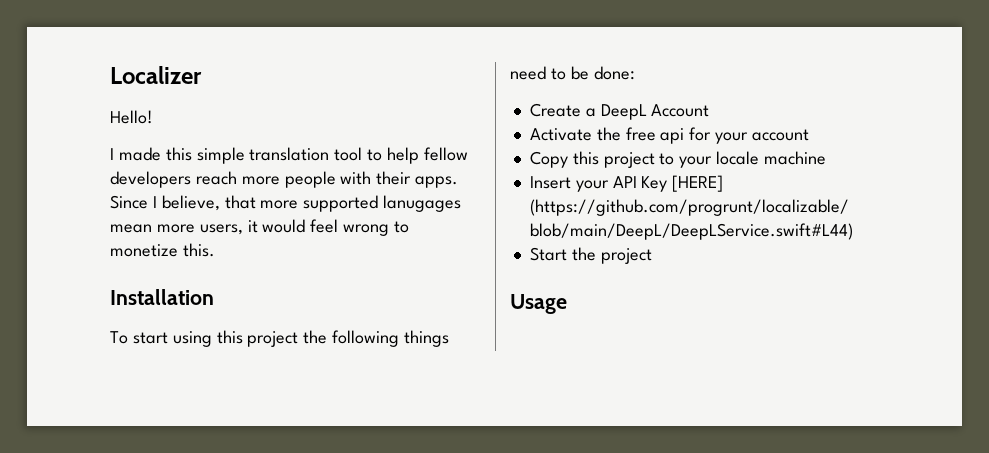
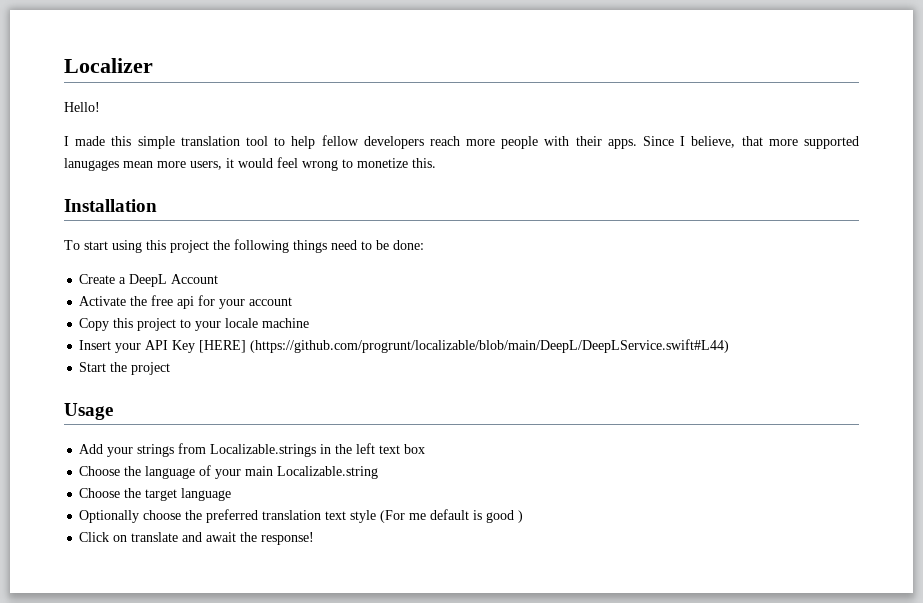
+ Add your strings from Localizable.strings in the left text box
+ Choose the language of your main Localizable.string
+ Choose the target language
+ Optionally choose the preferred translation text style (For me default is good )
+ Click on translate and await the response!

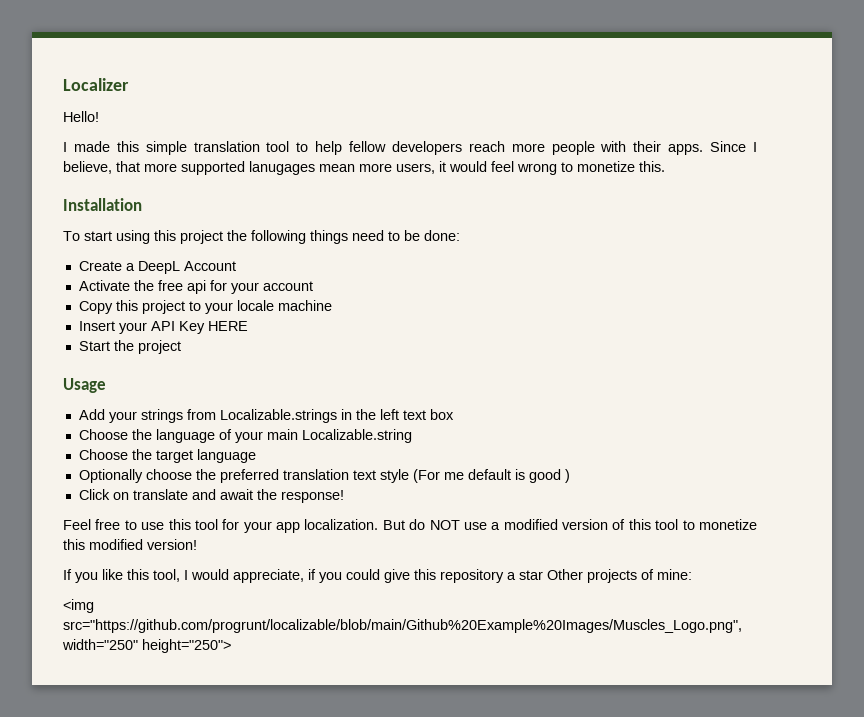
- Insert your API Key [HERE] (https://github.com/progrunt/localizable/blob/main/DeepL/DeepLService.swift#L44)
+ Insert your API Key HERE
+ Feel free to use this tool for your app localization. But do NOT use a modified version of this tool to monetize this modified version!
+ If you like this tool, I would appreciate, if you could give this repository a star Other projects of mine:
+ <img src="https://github.com/progrunt/localizable/blob/main/Github%20Example%20Images/Muscles_Logo.png", width="250" height="250">

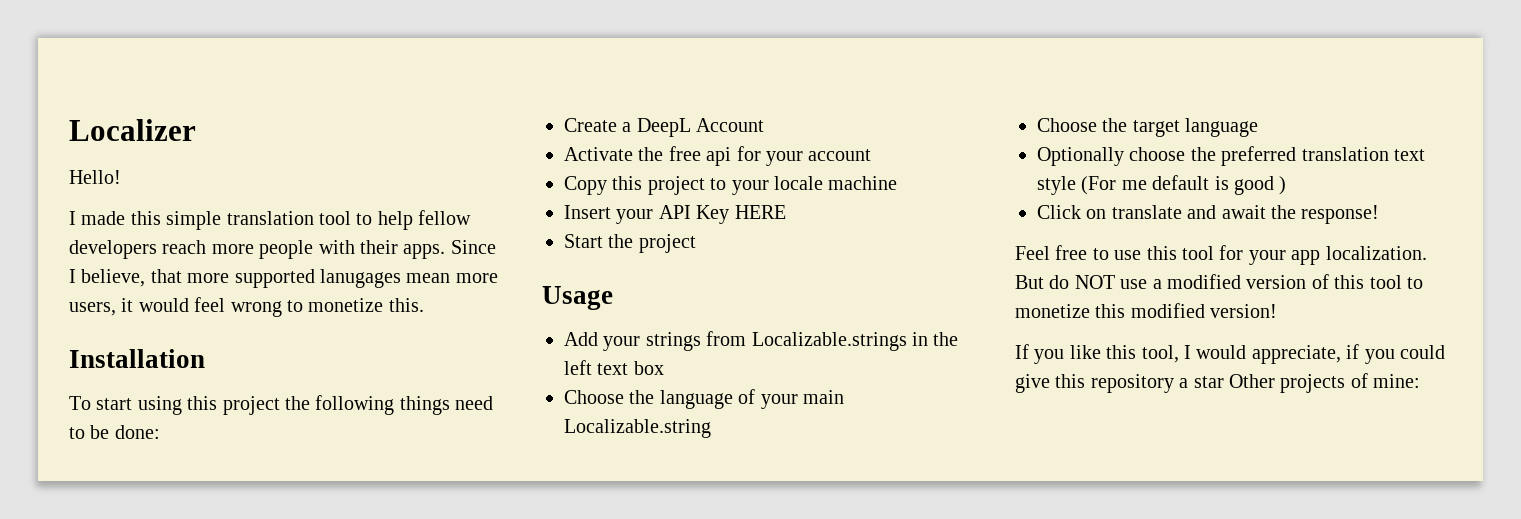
- <img src="https://github.com/progrunt/localizable/blob/main/Github%20Example%20Images/Muscles_Logo.png", width="250" height="250">

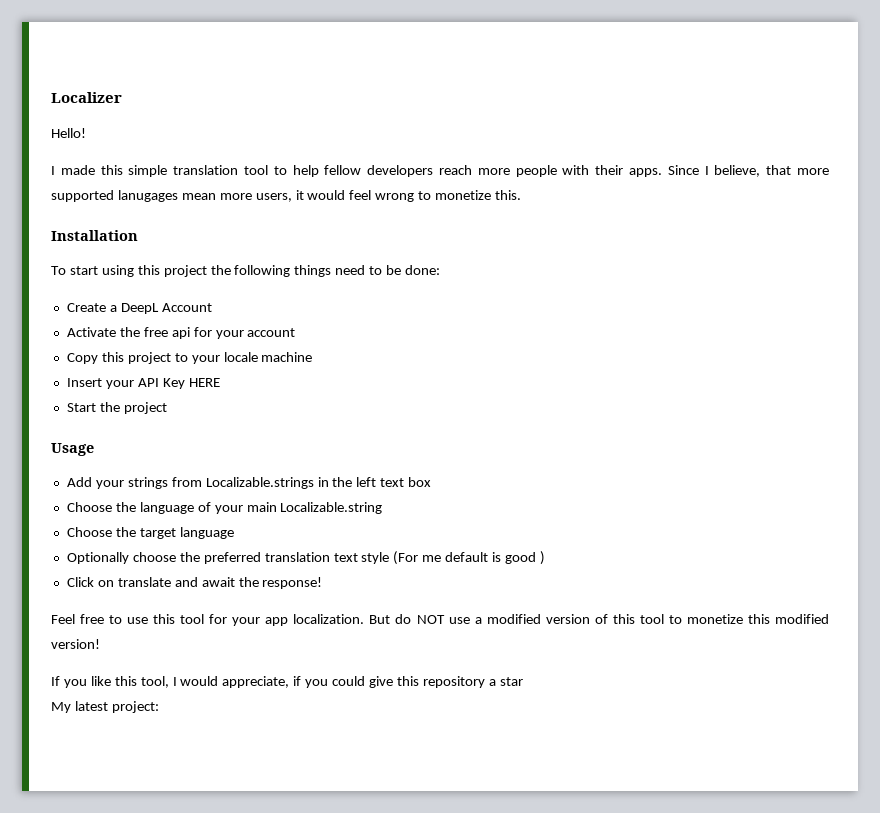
- If you like this tool, I would appreciate, if you could give this repository a star Other projects of mine:
+ If you like this tool, I would appreciate, if you could give this repository a star
+ My latest project:

